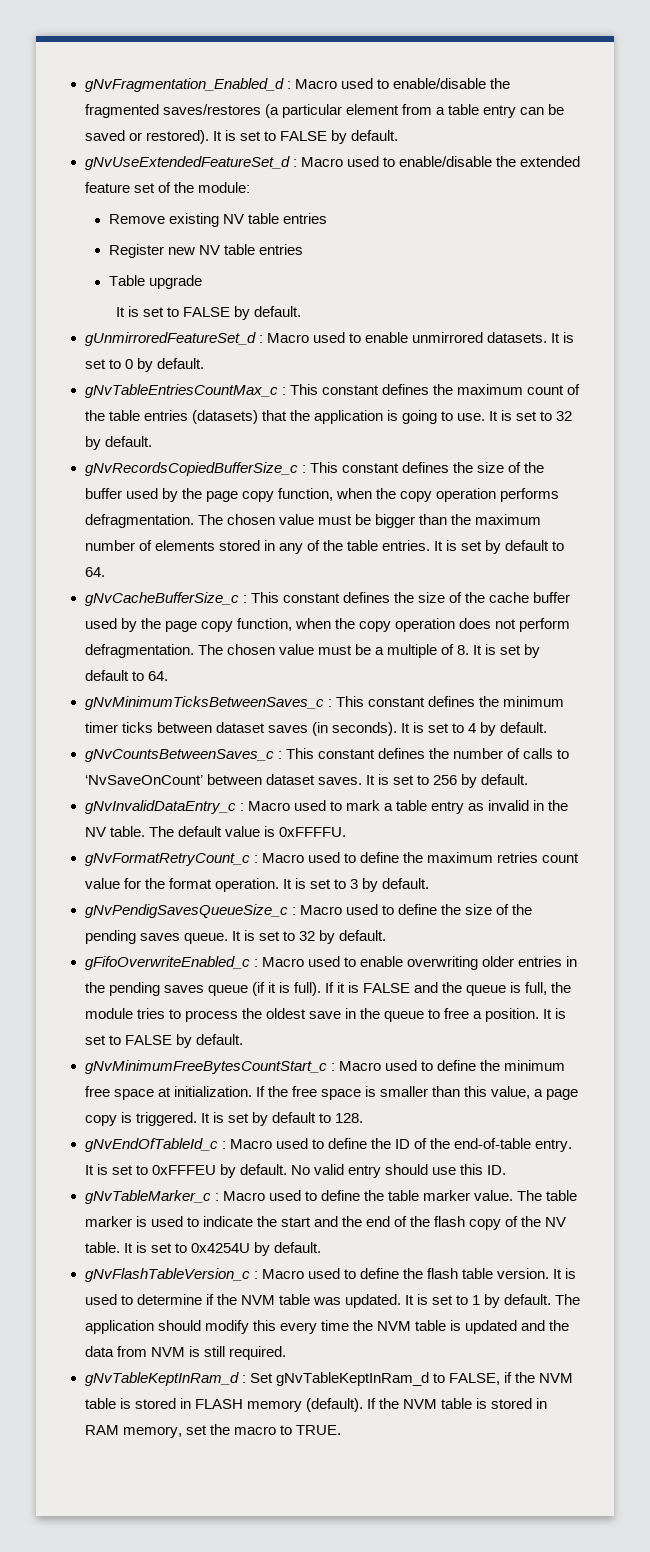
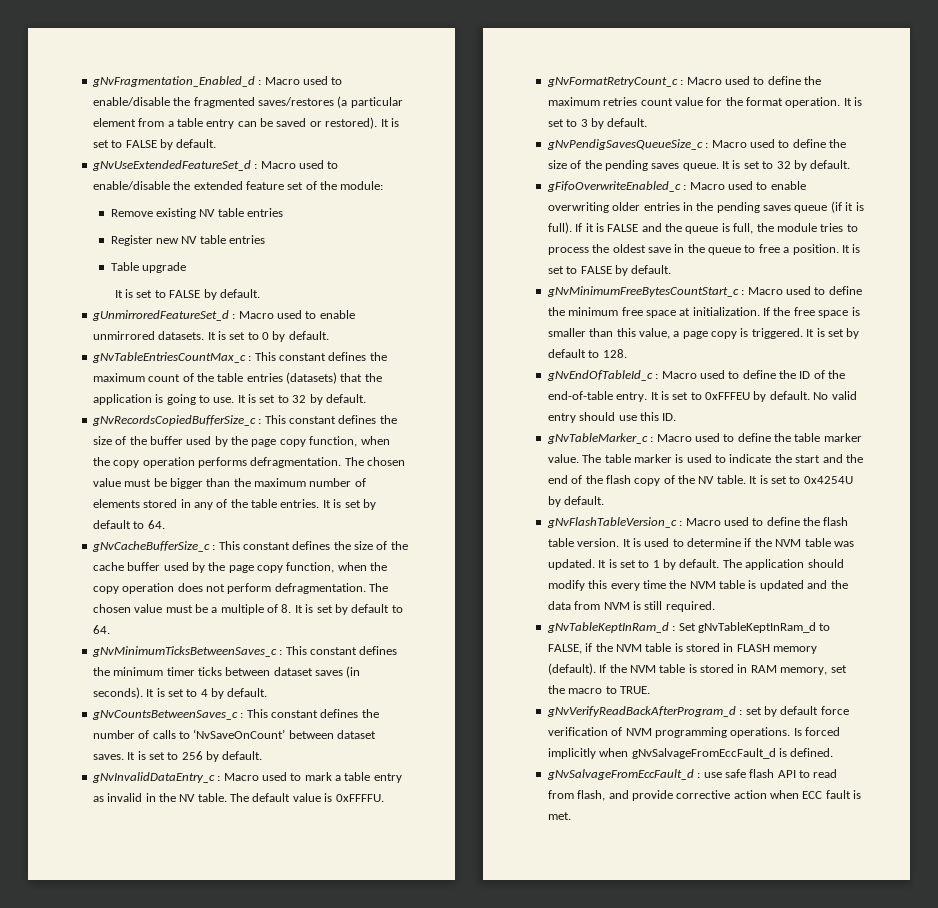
+ gNvVerifyReadBackAfterProgram_d : set by default force verification of NVM programming operations. Is forced implicitly when gNvSalvageFromEccFault_d is defined.
+ gNvSalvageFromEccFault_d : use safe flash API to read from flash, and provide corrective action when ECC fault is met.

